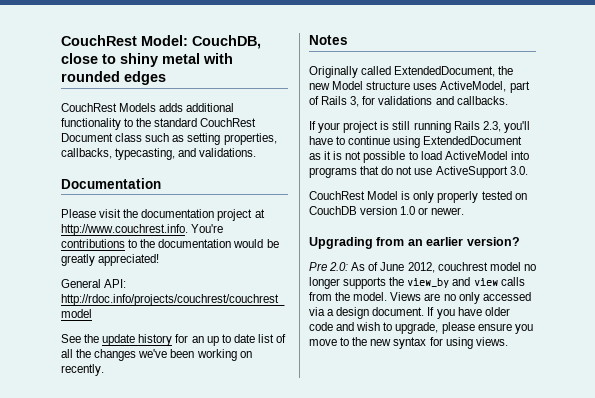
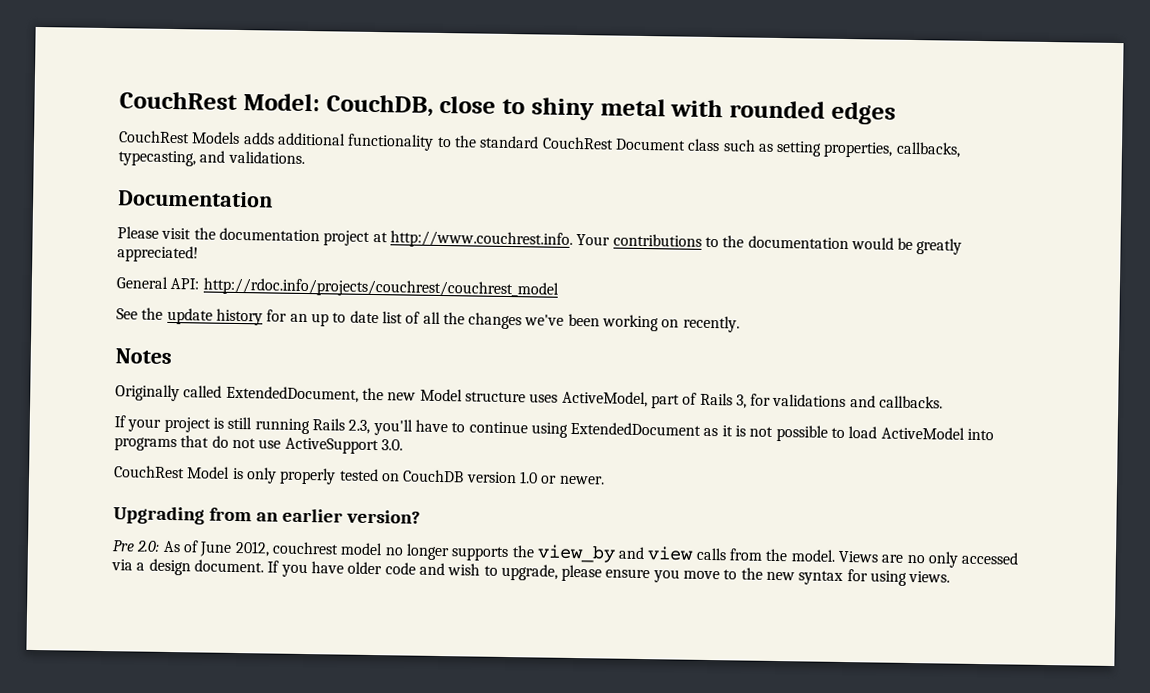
- Please visit the documentation project at http://www.couchrest.info. You're contributions to the documentation would be greatly appreciated!
+ Please visit the documentation project at http://www.couchrest.info. Your contributions to the documentation would be greatly appreciated!

